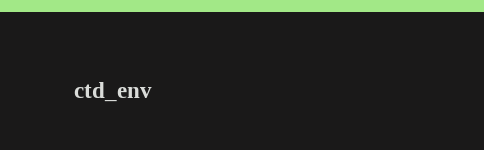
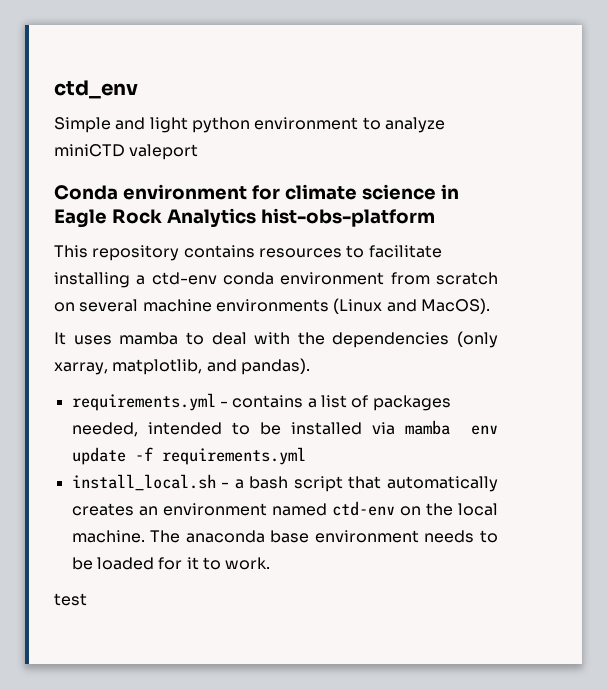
+ Simple and light python environment to analyze miniCTD valeport
+ Conda environment for climate science in Eagle Rock Analytics hist-obs-platform
+ This repository contains resources to facilitate installing a ctd-env conda environment from scratch on several machine environments (Linux and MacOS).
+ It uses mamba to deal with the dependencies (only xarray, matplotlib, and pandas).
+ requirements.yml - contains a list of packages needed, intended to be installed via mamba env update -f requirements.yml
+ install_local.sh - a bash script that automatically creates an environment named ctd-env on the local machine. The anaconda base environment needs to be loaded for it to work.
+ test

